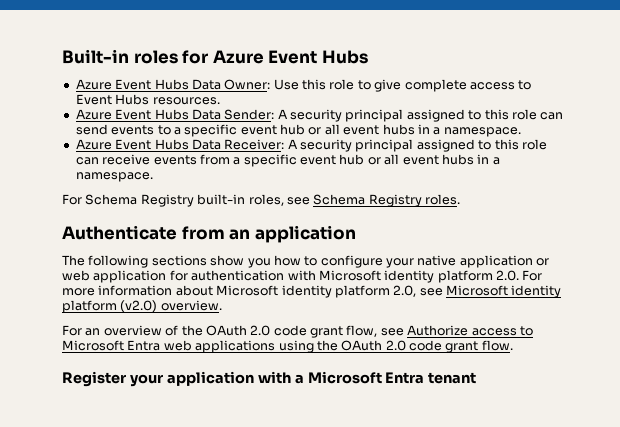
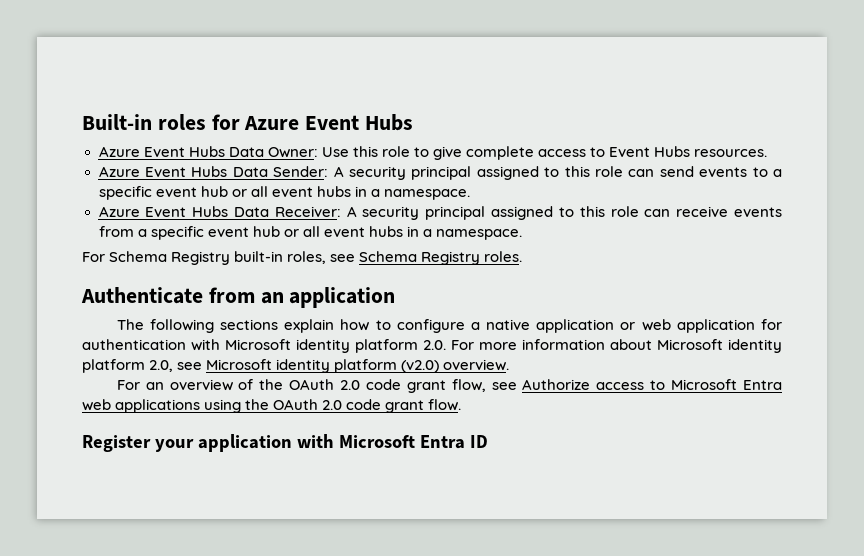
- The following sections show you how to configure your native application or web application for authentication with Microsoft identity platform 2.0. For more information about Microsoft identity platform 2.0, see Microsoft identity platform (v2.0) overview.
+ The following sections explain how to configure a native application or web application for authentication with Microsoft identity platform 2.0. For more information about Microsoft identity platform 2.0, see Microsoft identity platform (v2.0) overview.
- Register your application with a Microsoft Entra tenant
+ Register your application with Microsoft Entra ID

